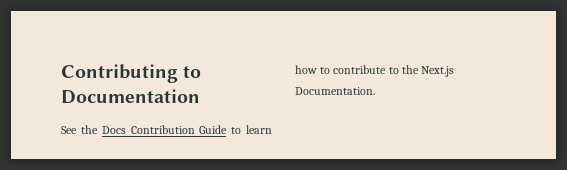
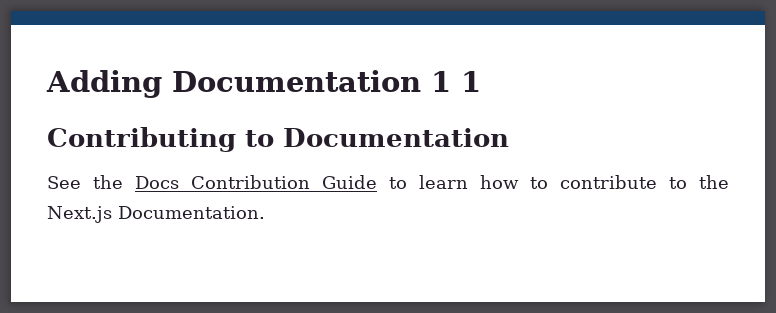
+ Adding Documentation 1 1

